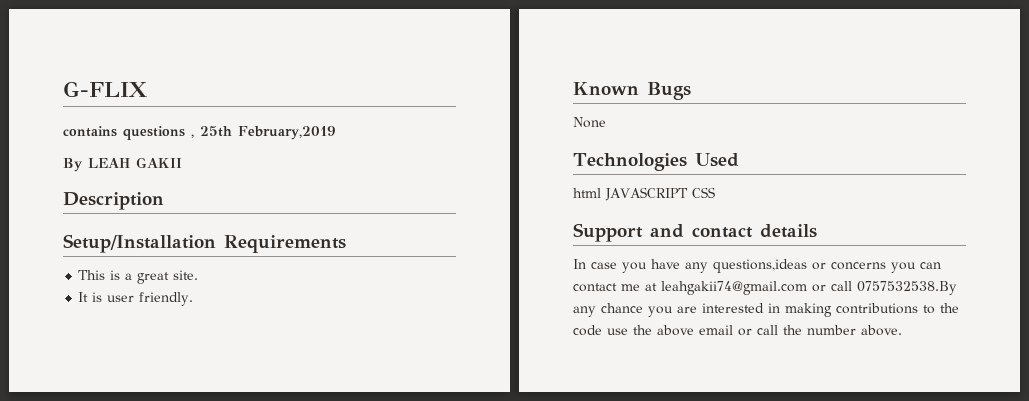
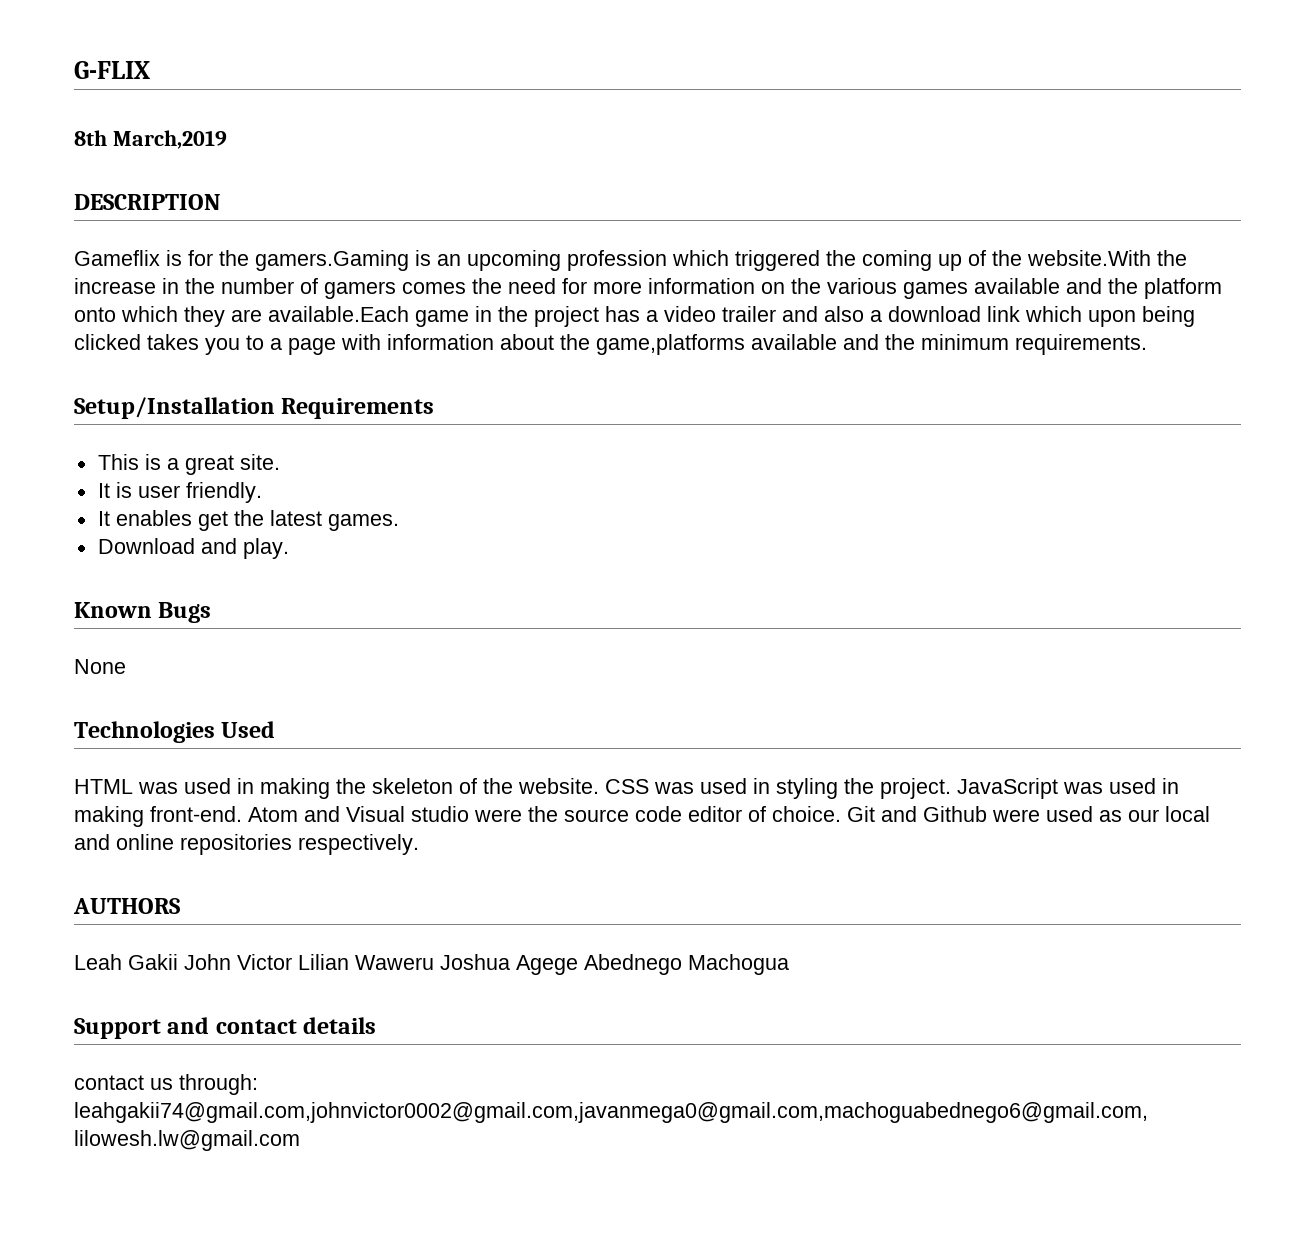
- contains questions , 25th February,2019
- By LEAH GAKII
- Description
+ 8th March,2019
+ DESCRIPTION
+ Gameflix is for the gamers.Gaming is an upcoming profession which triggered the coming up of the website.With the increase in the number of gamers comes the need for more information on the various games available and the platform onto which they are available.Each game in the project has a video trailer and also a download link which upon being clicked takes you to a page with information about the game,platforms available and the minimum requirements.
+ It enables get the latest games.
+ Download and play.
- html JAVASCRIPT CSS
+ HTML was used in making the skeleton of the website. CSS was used in styling the project. JavaScript was used in making front-end. Atom and Visual studio were the source code editor of choice. Git and Github were used as our local and online repositories respectively.
+ AUTHORS
+ Leah Gakii John Victor Lilian Waweru Joshua Agege Abednego Machogua
  Support and contact details
- In case you have any questions,ideas or concerns you can contact me at leahgakii74@gmail.com or call 0757532538.By any chance you are interested in making contributions to the code use the above email or call the number above.
+ contact us through: leahgakii74@gmail.com,johnvictor0002@gmail.com,javanmega0@gmail.com,machoguabednego6@gmail.com, lilowesh.lw@gmail.com

